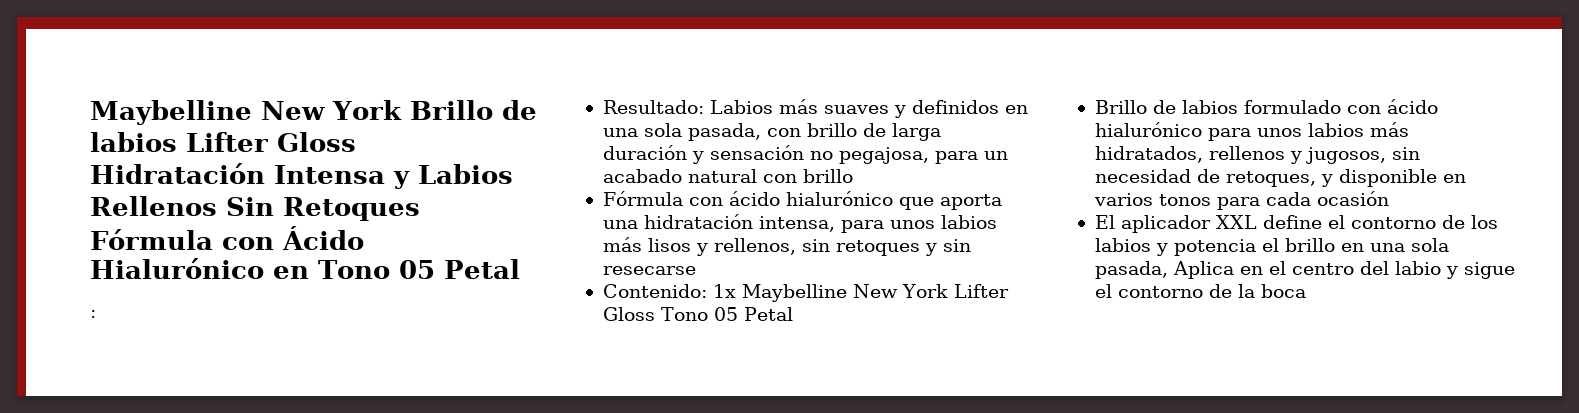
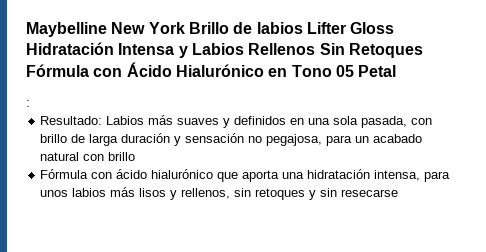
- Contenido: 1x Maybelline New York Lifter Gloss Tono 05 Petal
- Brillo de labios formulado con ácido hialurónico para unos labios más hidratados, rellenos y jugosos, sin necesidad de retoques, y disponible en varios tonos para cada ocasión
- El aplicador XXL define el contorno de los labios y potencia el brillo en una sola pasada, Aplica en el centro del labio y sigue el contorno de la boca

